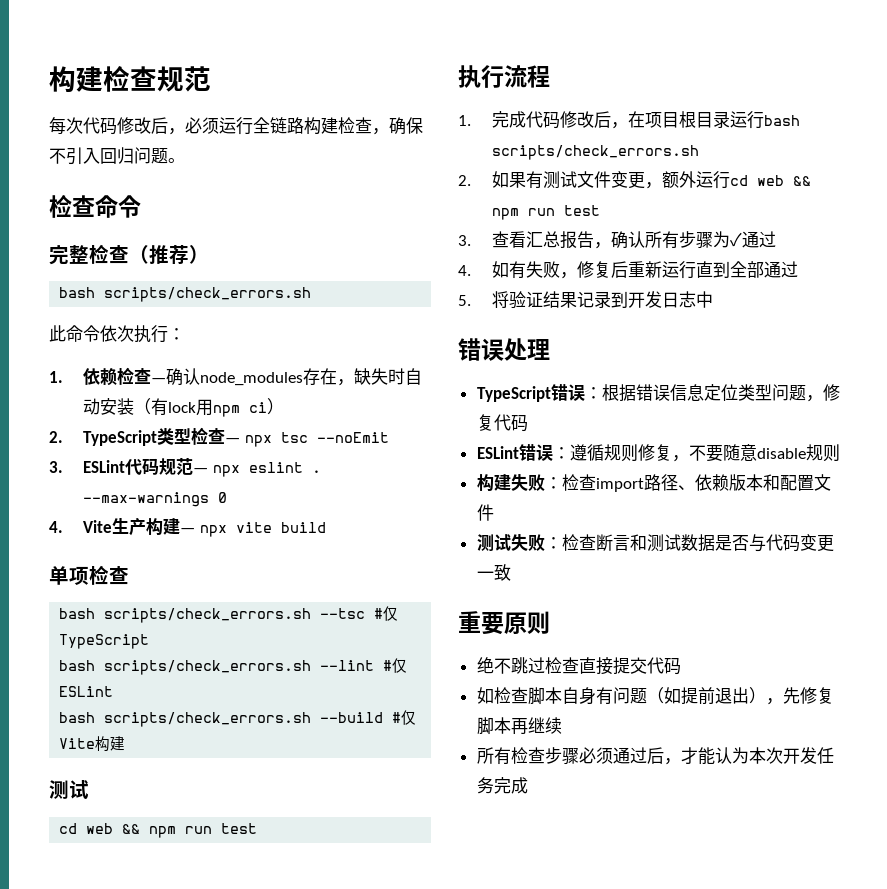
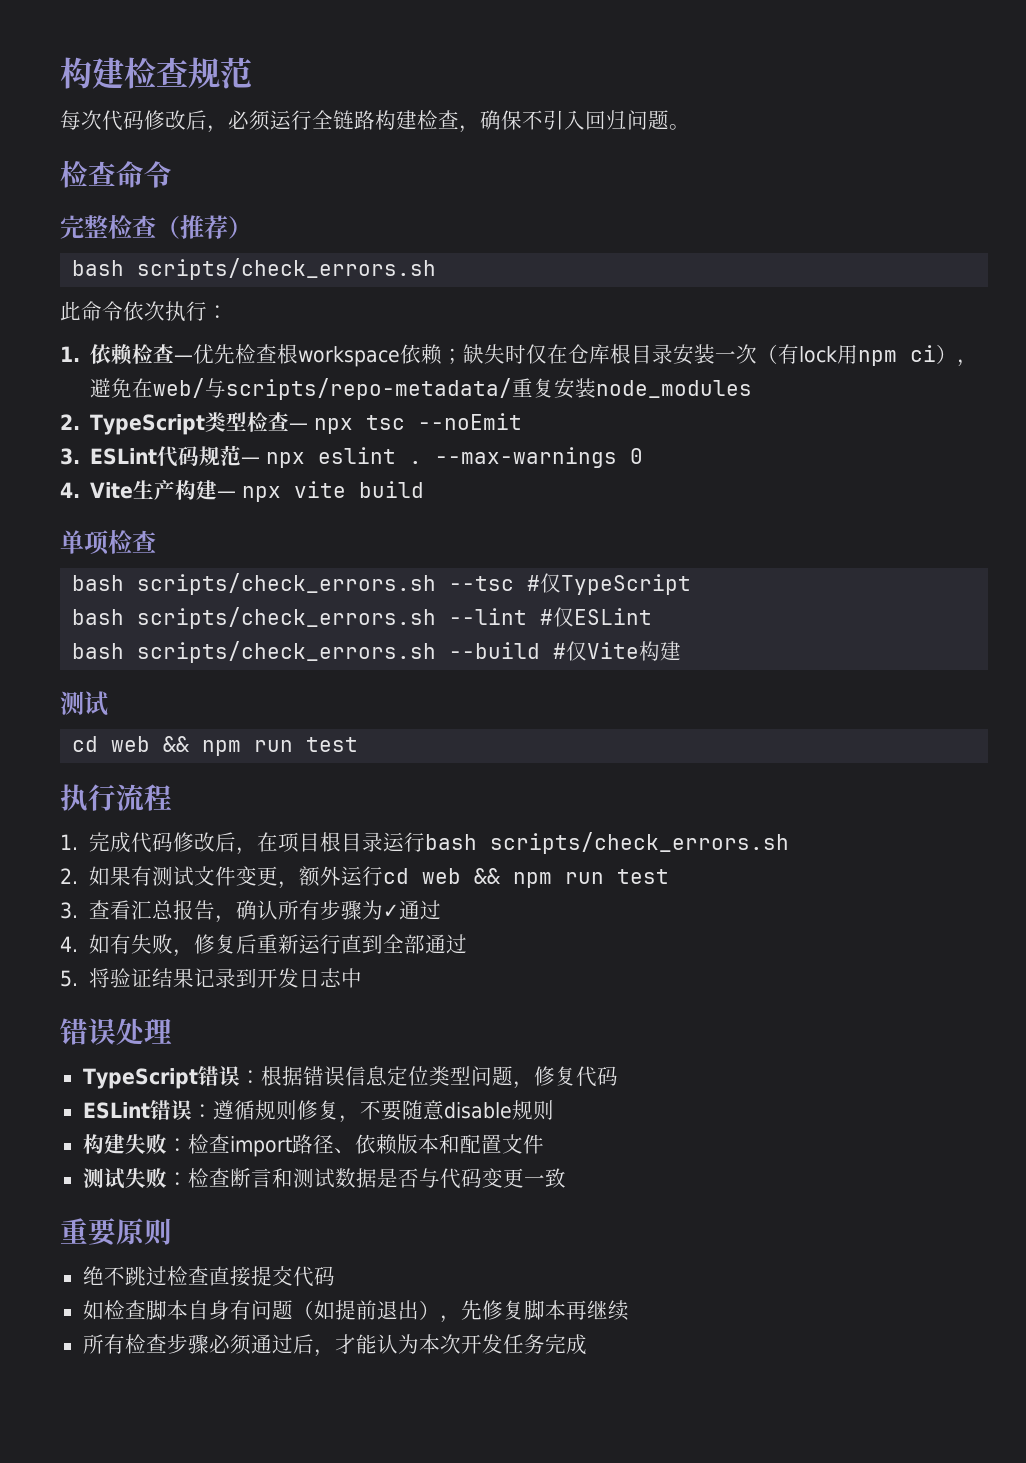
- 1.依赖检查—确认node_modules存在，缺失时自动安装（有lock用npm ci）
+ 1.依赖检查—优先检查根workspace依赖；缺失时仅在仓库根目录安装一次（有lock用npm ci），避免在web/与scripts/repo-metadata/重复安装node_modules

